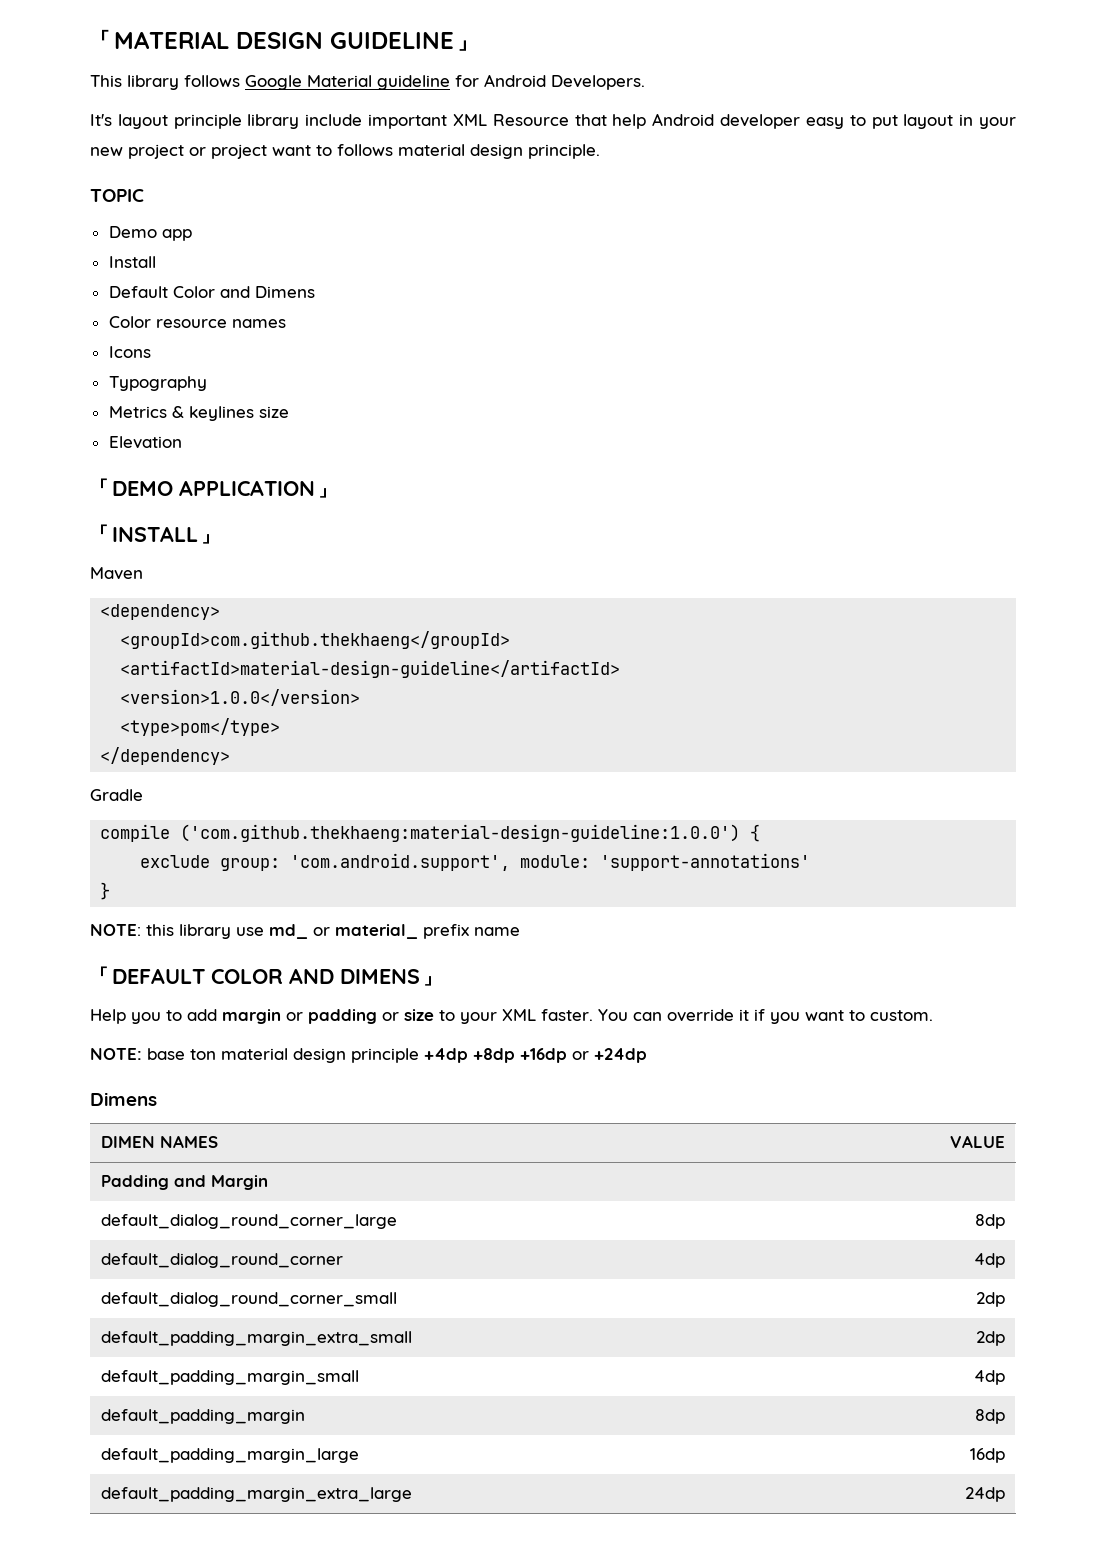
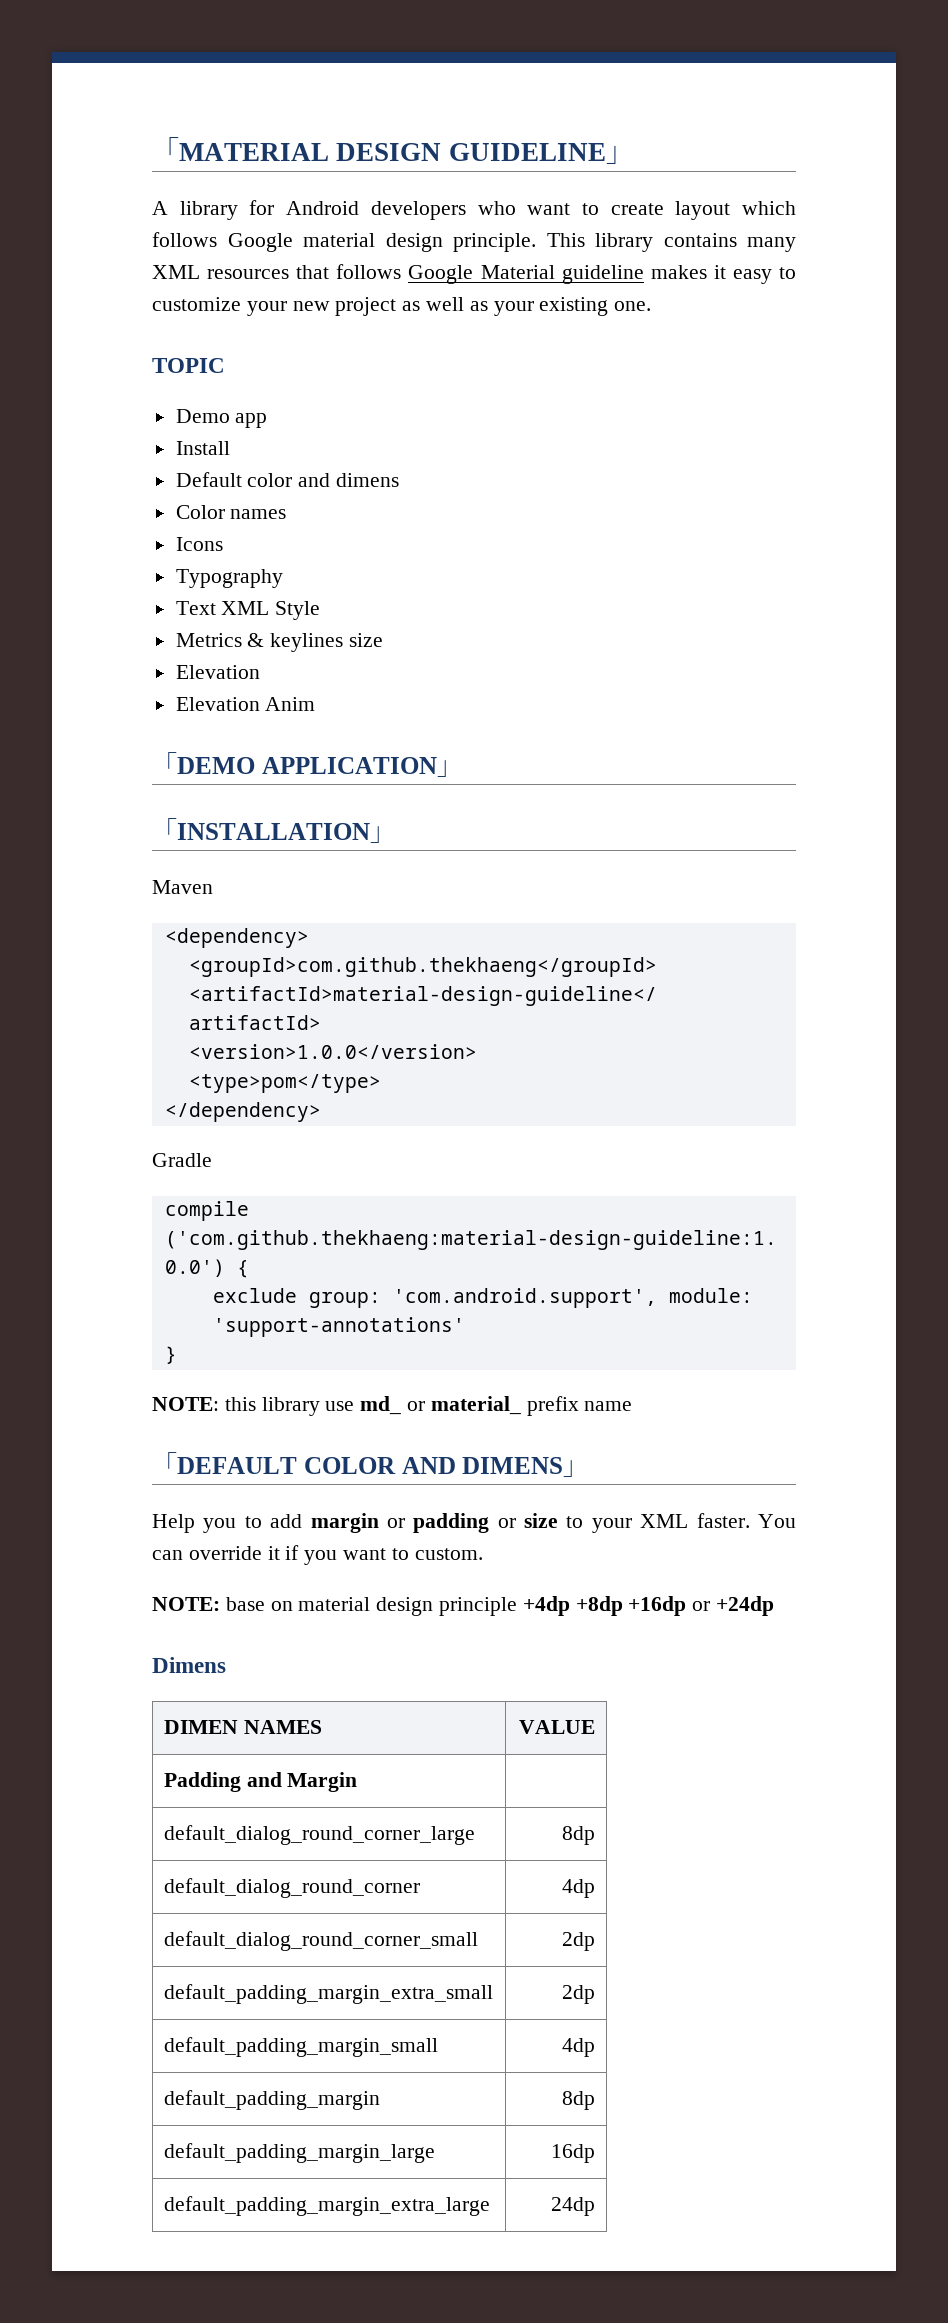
- This library follows Google Material guideline for Android Developers.
- It's layout principle library include important XML Resource that help Android developer easy to put layout in your new project or project want to follows material design principle.
+ A library for Android developers who want to create layout which follows Google material design principle. This library contains many XML resources that follows Google Material guideline makes it easy to customize your new project as well as your existing one.
- Default Color and Dimens
- Color resource names
+ Default color and dimens
+ Color names
+ Text XML Style
+ Elevation Anim
- 「INSTALL」
+ 「INSTALLATION」
- NOTE: base ton material design principle +4dp +8dp +16dp or +24dp
+ NOTE: base on material design principle +4dp +8dp +16dp or +24dp

